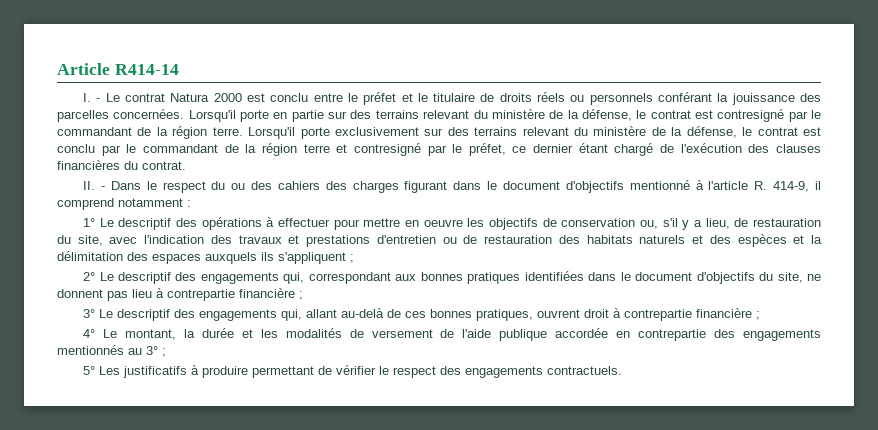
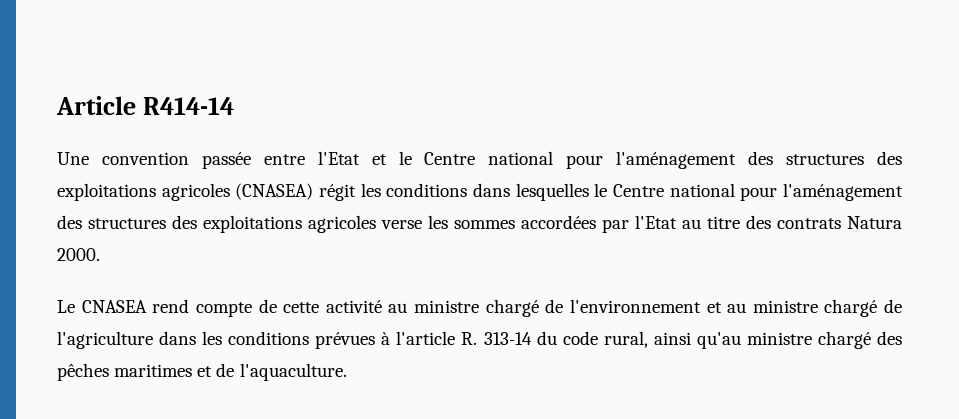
- I. - Le contrat Natura 2000 est conclu entre le préfet et le titulaire de droits réels ou personnels conférant la jouissance des parcelles concernées. Lorsqu'il porte en partie sur des terrains relevant du ministère de la défense, le contrat est contresigné par le commandant de la région terre. Lorsqu'il porte exclusivement sur des terrains relevant du ministère de la défense, le contrat est conclu par le commandant de la région terre et contresigné par le préfet, ce dernier étant chargé de l'exécution des clauses financières du contrat.
- II. - Dans le respect du ou des cahiers des charges figurant dans le document d'objectifs mentionné à l'article R. 414-9, il comprend notamment :
- 1° Le descriptif des opérations à effectuer pour mettre en oeuvre les objectifs de conservation ou, s'il y a lieu, de restauration du site, avec l'indication des travaux et prestations d'entretien ou de restauration des habitats naturels et des espèces et la délimitation des espaces auxquels ils s'appliquent ;
- 2° Le descriptif des engagements qui, correspondant aux bonnes pratiques identifiées dans le document d'objectifs du site, ne donnent pas lieu à contrepartie financière ;
- 3° Le descriptif des engagements qui, allant au-delà de ces bonnes pratiques, ouvrent droit à contrepartie financière ;
- 4° Le montant, la durée et les modalités de versement de l'aide publique accordée en contrepartie des engagements mentionnés au 3° ;
- 5° Les justificatifs à produire permettant de vérifier le respect des engagements contractuels.
+ Une convention passée entre l'Etat et le Centre national pour l'aménagement des structures des exploitations agricoles (CNASEA) régit les conditions dans lesquelles le Centre national pour l'aménagement des structures des exploitations agricoles verse les sommes accordées par l'Etat au titre des contrats Natura 2000.
+ Le CNASEA rend compte de cette activité au ministre chargé de l'environnement et au ministre chargé de l'agriculture dans les conditions prévues à l'article R. 313-14 du code rural, ainsi qu'au ministre chargé des pêches maritimes et de l'aquaculture.

